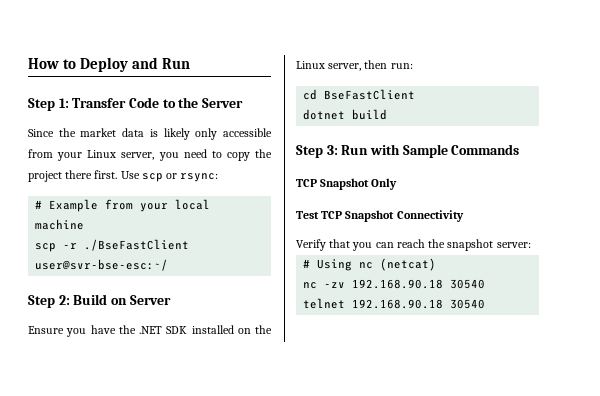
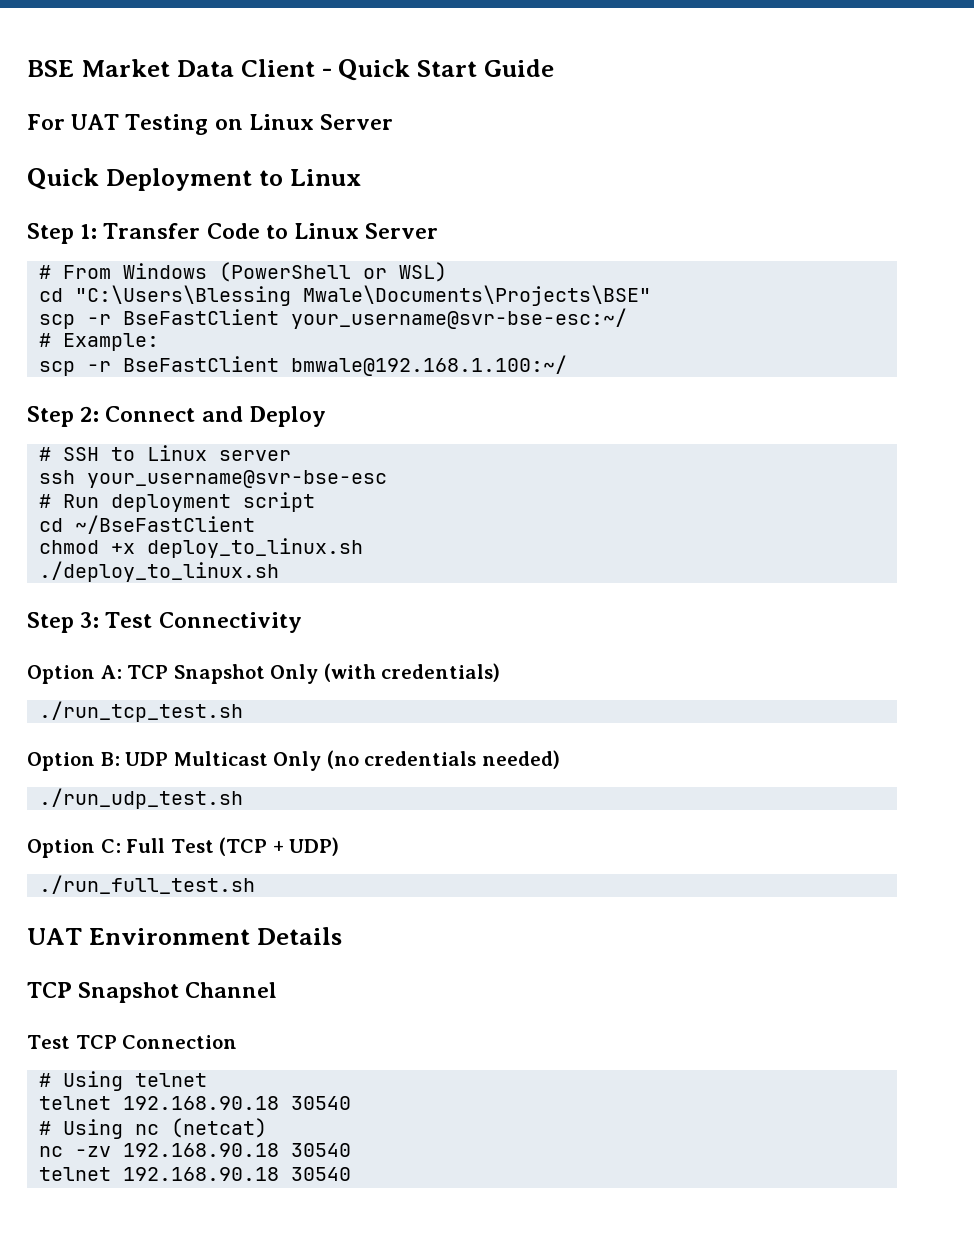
- How to Deploy and Run
+ BSE Market Data Client - Quick Start Guide
+ For UAT Testing on Linux Server
+ Quick Deployment to Linux
- Step 1: Transfer Code to the Server
- Since the market data is likely only accessible from your Linux server, you need to copy the project there first. Use scp or rsync:
- # Example from your local machine
- scp -r ./BseFastClient user@svr-bse-esc:~/
- Step 2: Build on Server
- Ensure you have the .NET SDK installed on the Linux server, then run:
- cd BseFastClient
- dotnet build
- Step 3: Run with Sample Commands
- TCP Snapshot Only
+ Step 1: Transfer Code to Linux Server
+ # From Windows (PowerShell or WSL)
+ cd "C:\Users\Blessing Mwale\Documents\Projects\BSE"
+ scp -r BseFastClient your_username@svr-bse-esc:~/
+ # Example:
+ scp -r BseFastClient bmwale@192.168.1.100:~/
+ Step 2: Connect and Deploy
+ # SSH to Linux server
+ ssh your_username@svr-bse-esc
+ # Run deployment script
+ cd ~/BseFastClient
+ chmod +x deploy_to_linux.sh
+ ./deploy_to_linux.sh
+ Step 3: Test Connectivity
+ Option A: TCP Snapshot Only (with credentials)
+ ./run_tcp_test.sh
+ Option B: UDP Multicast Only (no credentials needed)
+ ./run_udp_test.sh
+ Option C: Full Test (TCP + UDP)
+ ./run_full_test.sh
+ UAT Environment Details
+ TCP Snapshot Channel
- Test TCP Snapshot Connectivity
- Verify that you can reach the snapshot server:
+ Test TCP Connection
+ # Using telnet
+ telnet 192.168.90.18 30540

